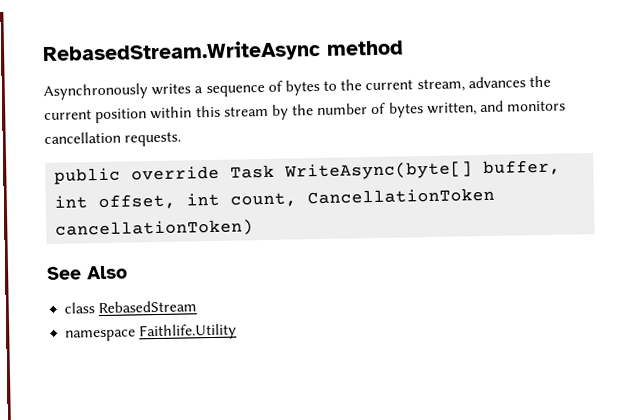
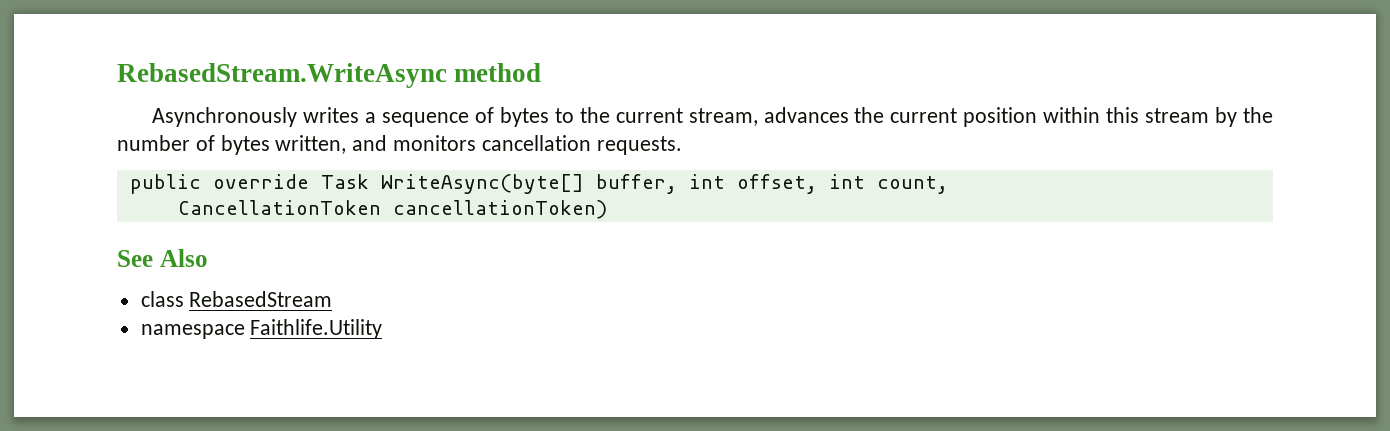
- public override Task WriteAsync(byte[] buffer, int offset, int count, CancellationToken cancellationToken)
+ public override Task WriteAsync(byte[] buffer, int offset, int count,
+ CancellationToken cancellationToken)

